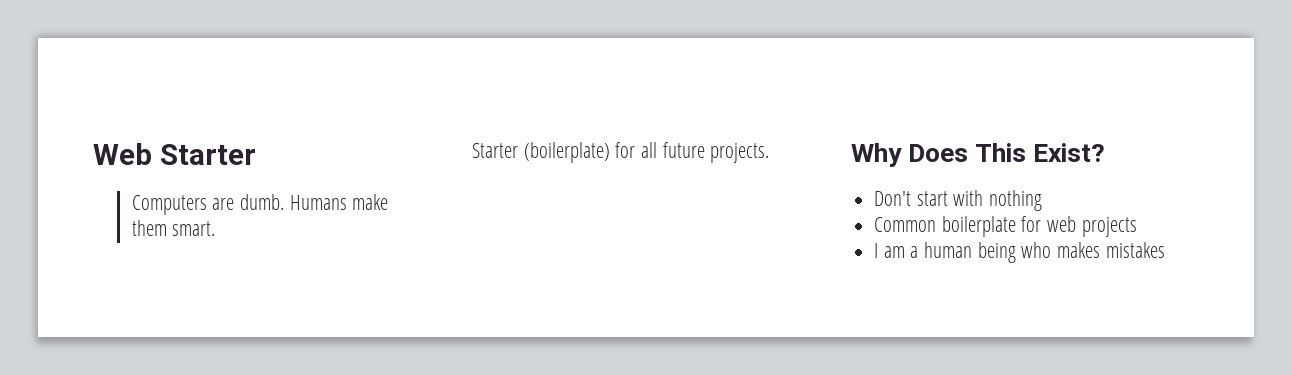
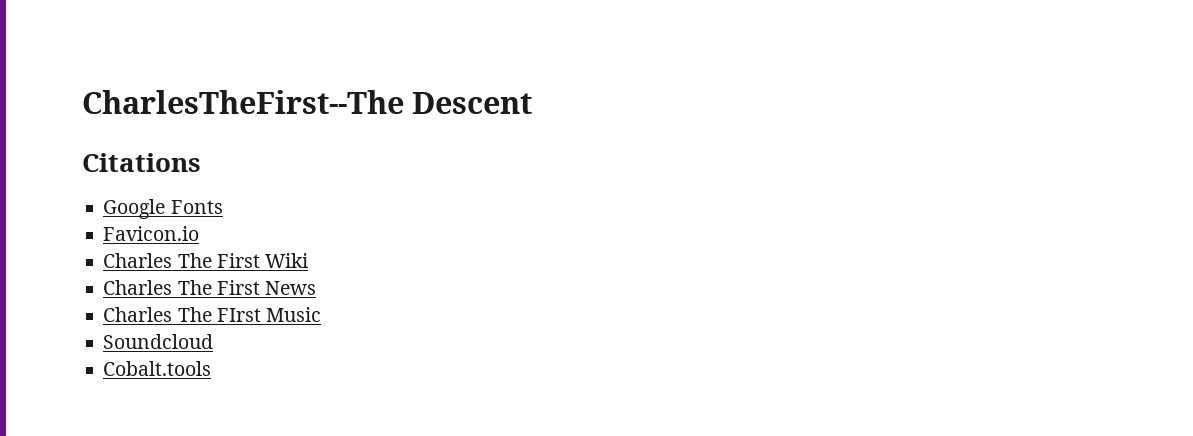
- Web Starter
- Computers are dumb. Humans make them smart.
- Starter (boilerplate) for all future projects.
- Why Does This Exist?
- Don't start with nothing
- Common boilerplate for web projects
- I am a human being who makes mistakes
+ CharlesTheFirst--The Descent
+ Citations
+ Google Fonts
+ Favicon.io
+ Charles The First Wiki
+ Charles The First News
+ Charles The FIrst Music
+ Soundcloud
+ Cobalt.tools

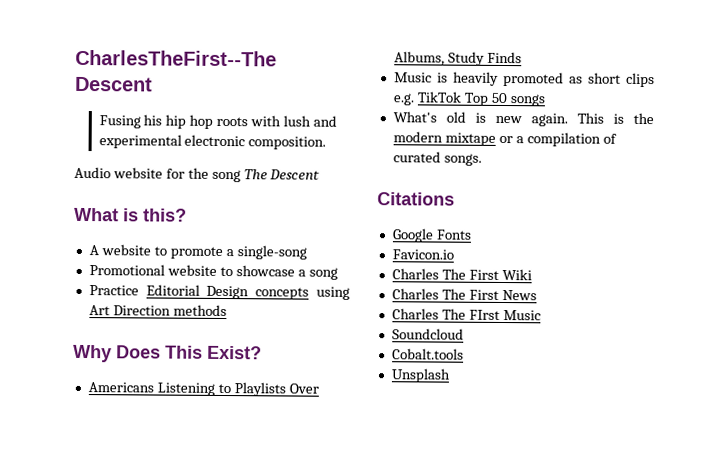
+ Fusing his hip hop roots with lush and experimental electronic composition.
+ Audio website for the song The Descent
+ What is this?
+ A website to promote a single-song
+ Promotional website to showcase a song
+ Practice Editorial Design concepts using Art Direction methods
+ Why Does This Exist?
+ Americans Listening to Playlists Over Albums, Study Finds
+ Music is heavily promoted as short clips e.g. TikTok Top 50 songs
+ What's old is new again. This is the modern mixtape or a compilation of curated songs.
+ Unsplash

